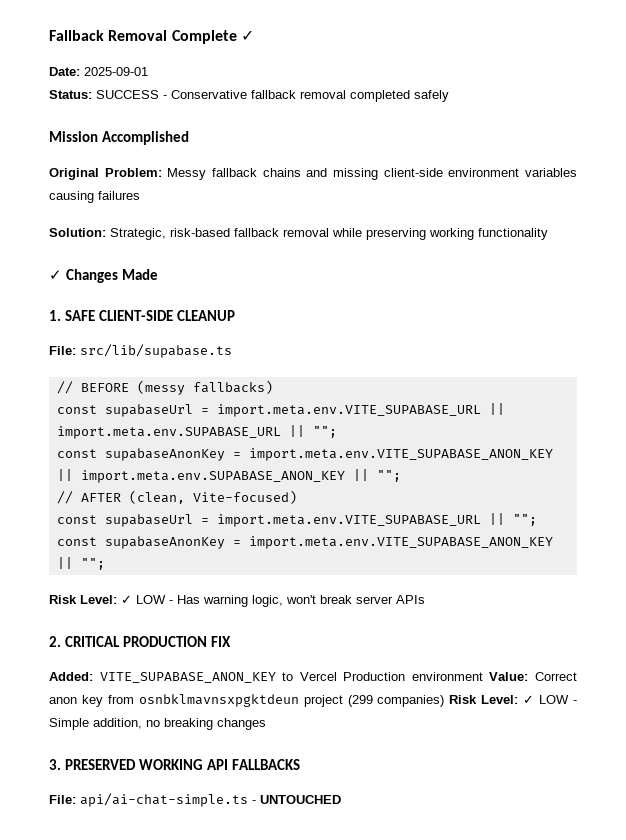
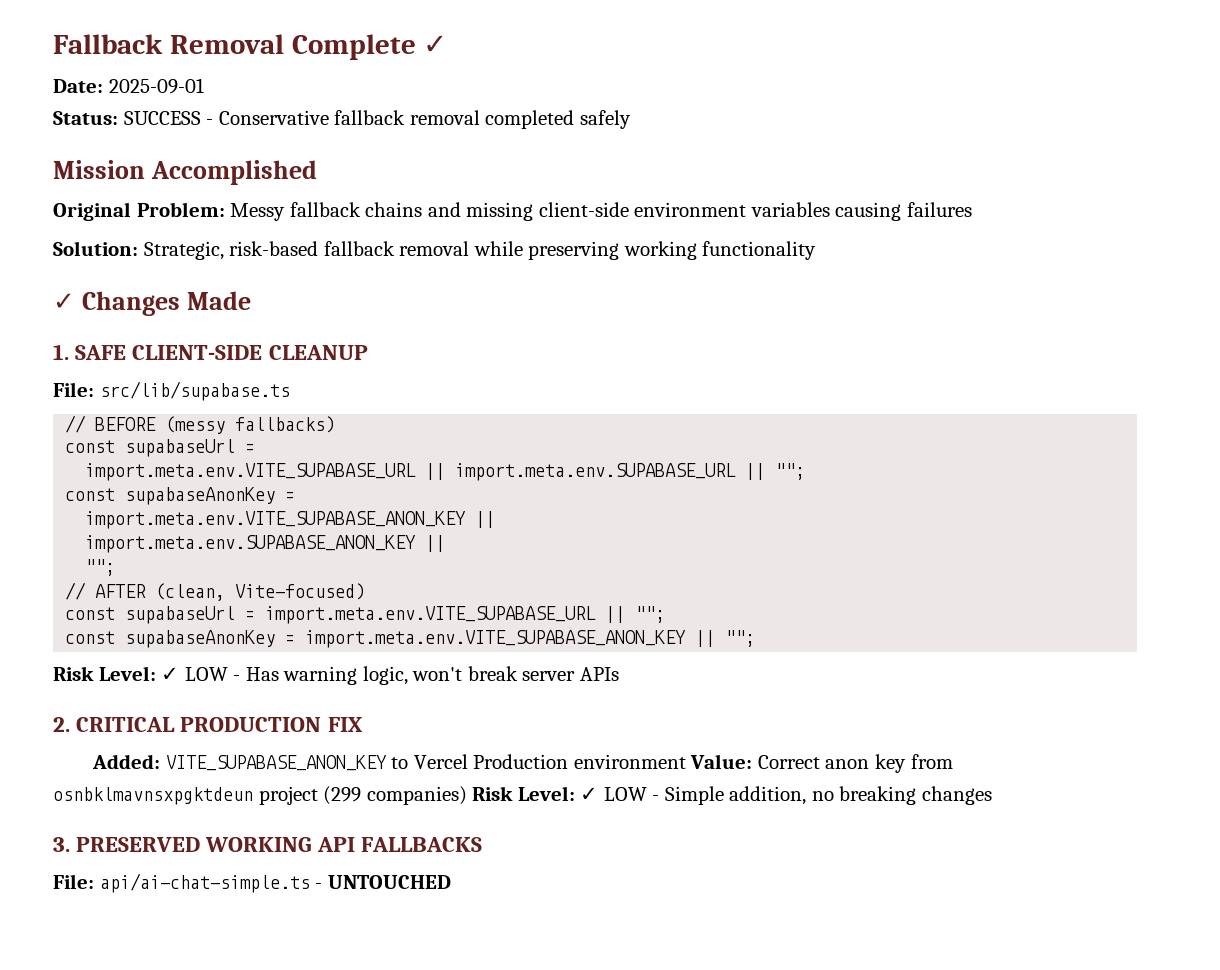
  // BEFORE (messy fallbacks)
- const supabaseUrl = import.meta.env.VITE_SUPABASE_URL || import.meta.env.SUPABASE_URL || "";
- const supabaseAnonKey = import.meta.env.VITE_SUPABASE_ANON_KEY || import.meta.env.SUPABASE_ANON_KEY || "";
+ const supabaseUrl =
+ import.meta.env.VITE_SUPABASE_URL || import.meta.env.SUPABASE_URL || "";
+ const supabaseAnonKey =
+ import.meta.env.VITE_SUPABASE_ANON_KEY ||
+ import.meta.env.SUPABASE_ANON_KEY ||
+ "";

